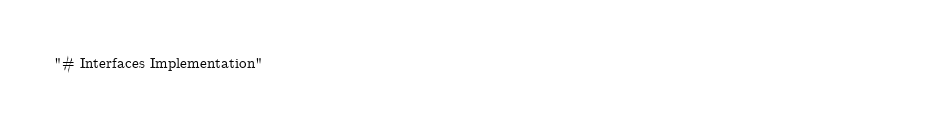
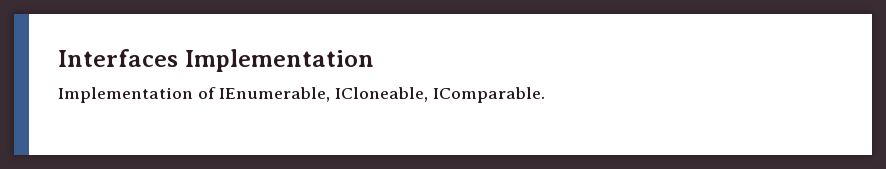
- "# Interfaces Implementation"
+ Interfaces Implementation
+ Implementation of IEnumerable, ICloneable, IComparable.

